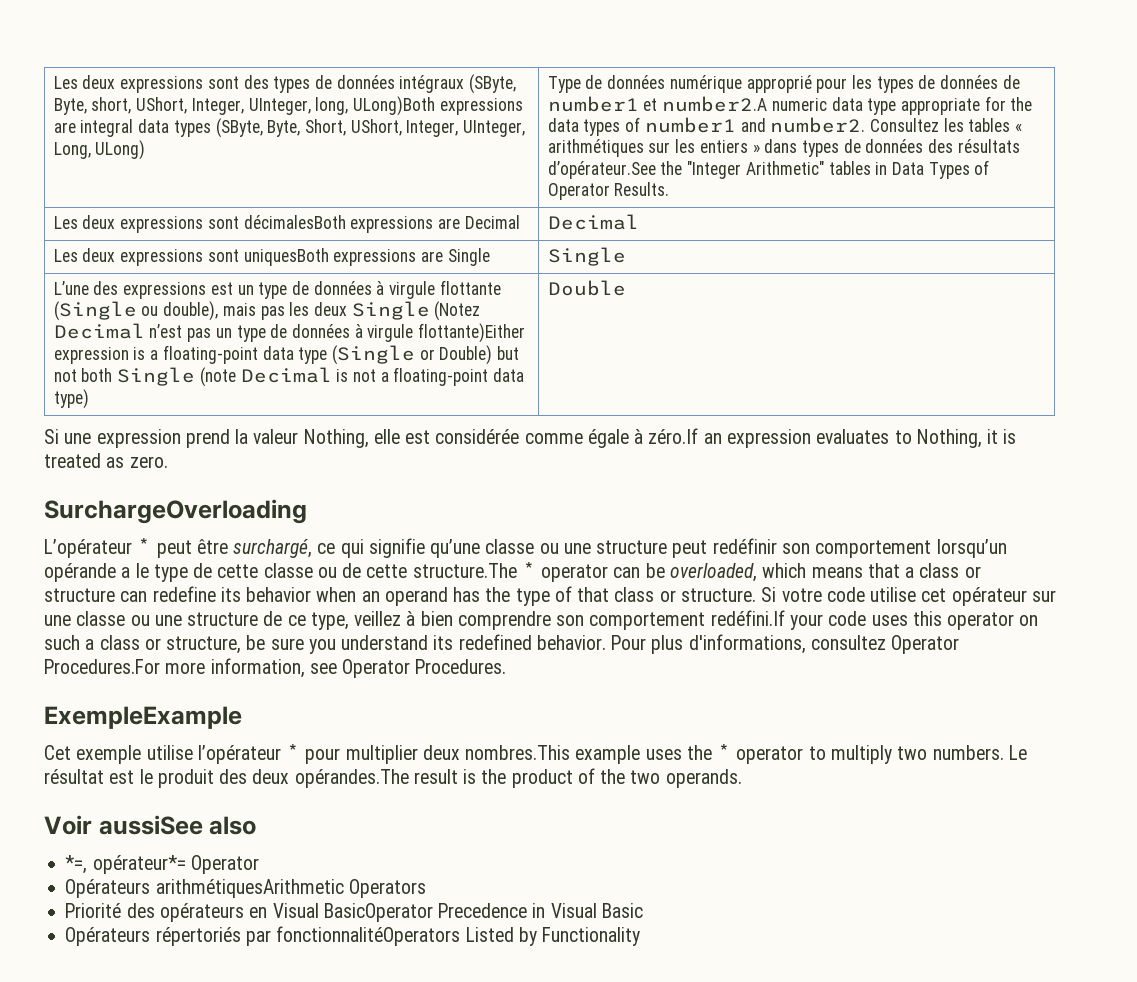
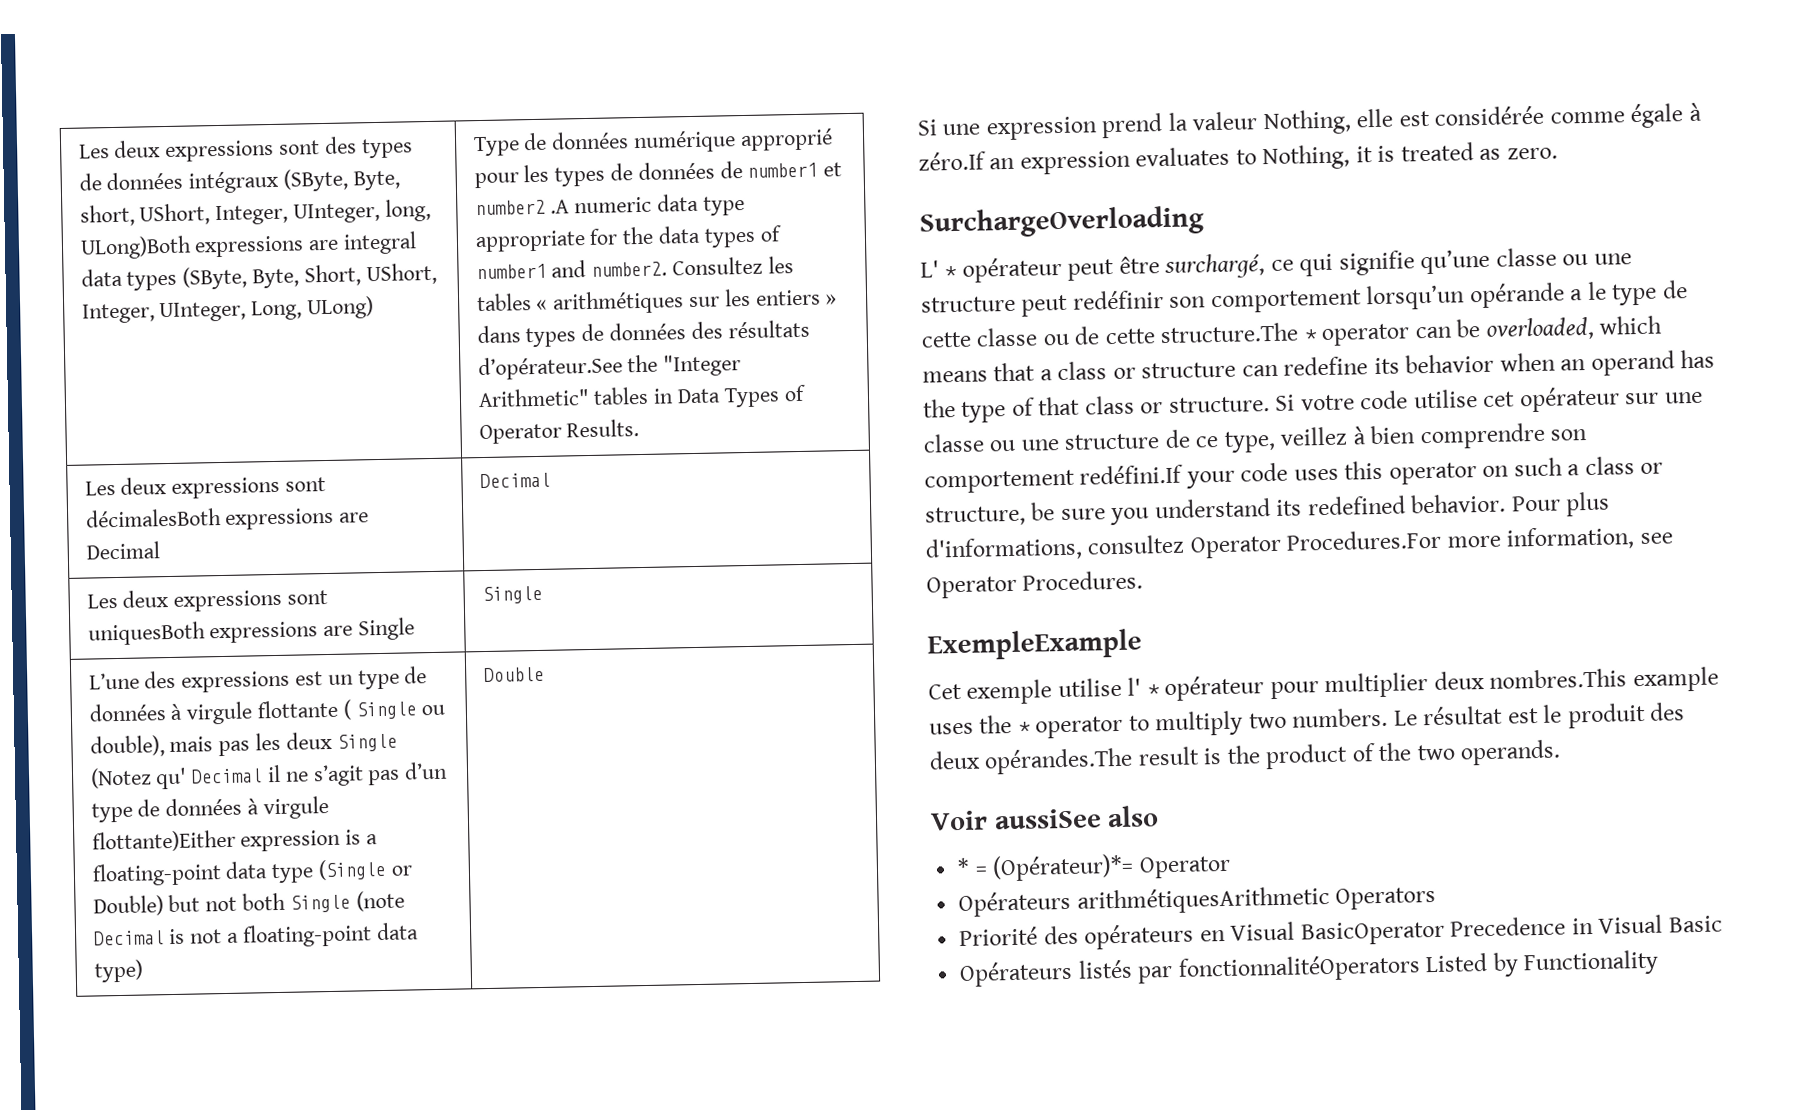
- Type de données numérique approprié pour les types de données de number1 et number2.A numeric data type appropriate for the data types of number1 and number2.
+ Type de données numérique approprié pour les types de données de number1 et number2 .A numeric data type appropriate for the data types of number1 and number2.
- L’une des expressions est un type de données à virgule flottante (Single ou double), mais pas les deux Single (Notez Decimal n’est pas un type de données à virgule flottante)Either expression is a floating-point data type (Single or Double) but not both Single (note Decimal is not a floating-point data type)
+ L’une des expressions est un type de données à virgule flottante ( Single ou double), mais pas les deux Single (Notez qu' Decimal il ne s’agit pas d’un type de données à virgule flottante)Either expression is a floating-point data type (Single or Double) but not both Single (note Decimal is not a floating-point data type)
- L’opérateur * peut être surchargé, ce qui signifie qu’une classe ou une structure peut redéfinir son comportement lorsqu’un opérande a le type de cette classe ou de cette structure.The * operator can be overloaded, which means that a class or structure can redefine its behavior when an operand has the type of that class or structure.
+ L' * opérateur peut être surchargé, ce qui signifie qu’une classe ou une structure peut redéfinir son comportement lorsqu’un opérande a le type de cette classe ou de cette structure.The * operator can be overloaded, which means that a class or structure can redefine its behavior when an operand has the type of that class or structure.
- Cet exemple utilise l’opérateur * pour multiplier deux nombres.This example uses the * operator to multiply two numbers.
+ Cet exemple utilise l' * opérateur pour multiplier deux nombres.This example uses the * operator to multiply two numbers.
- *=, opérateur*= Operator
+ * = (Opérateur)*= Operator
- Opérateurs répertoriés par fonctionnalitéOperators Listed by Functionality
+ Opérateurs listés par fonctionnalitéOperators Listed by Functionality

